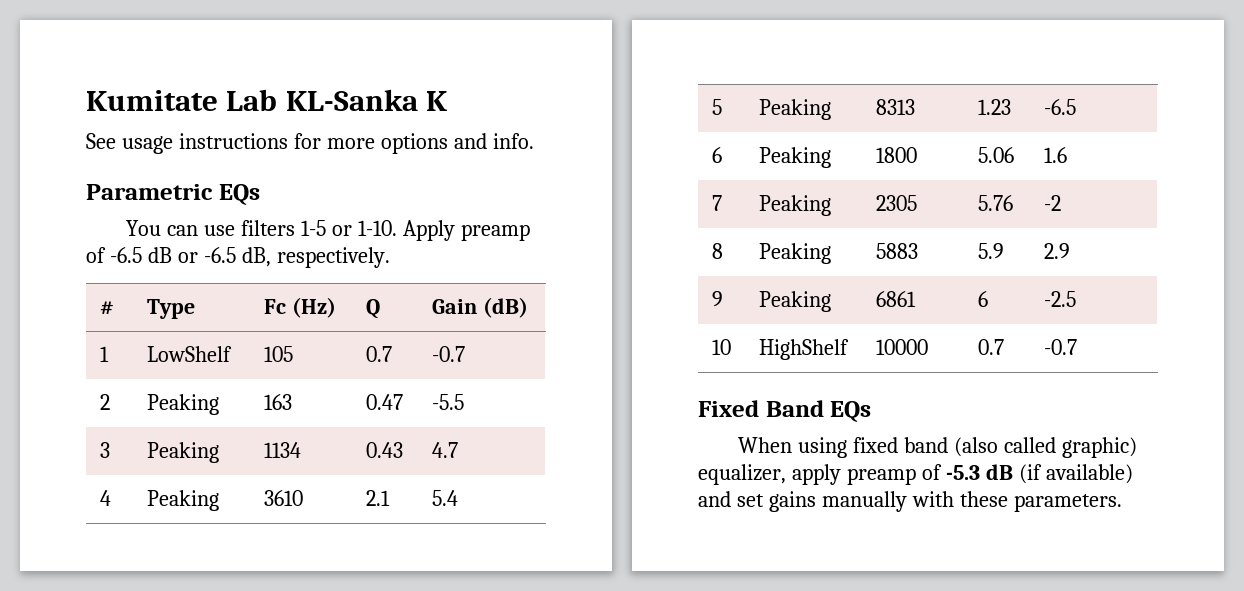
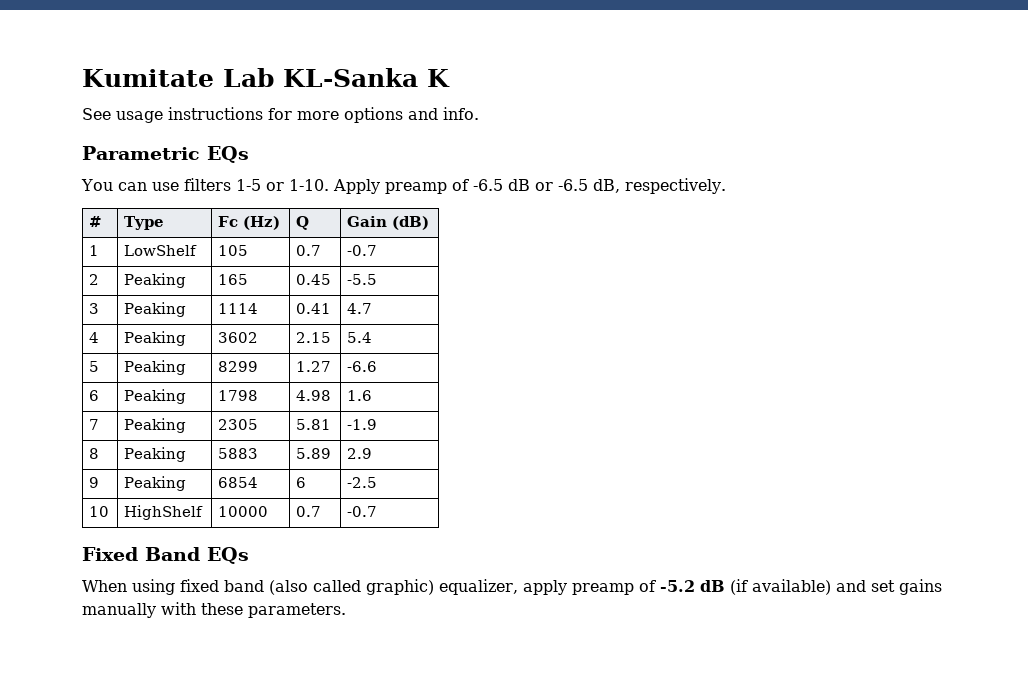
- 2 | Peaking | 163 | 0.47 | -5.5
+ 2 | Peaking | 165 | 0.45 | -5.5
- 3 | Peaking | 1134 | 0.43 | 4.7
+ 3 | Peaking | 1114 | 0.41 | 4.7
- 4 | Peaking | 3610 | 2.1 | 5.4
+ 4 | Peaking | 3602 | 2.15 | 5.4
- 5 | Peaking | 8313 | 1.23 | -6.5
+ 5 | Peaking | 8299 | 1.27 | -6.6
- 6 | Peaking | 1800 | 5.06 | 1.6
+ 6 | Peaking | 1798 | 4.98 | 1.6
- 7 | Peaking | 2305 | 5.76 | -2
+ 7 | Peaking | 2305 | 5.81 | -1.9
- 8 | Peaking | 5883 | 5.9 | 2.9
+ 8 | Peaking | 5883 | 5.89 | 2.9
- 9 | Peaking | 6861 | 6 | -2.5
+ 9 | Peaking | 6854 | 6 | -2.5
- When using fixed band (also called graphic) equalizer, apply preamp of -5.3 dB (if available) and set gains manually with these parameters.
+ When using fixed band (also called graphic) equalizer, apply preamp of -5.2 dB (if available) and set gains manually with these parameters.

